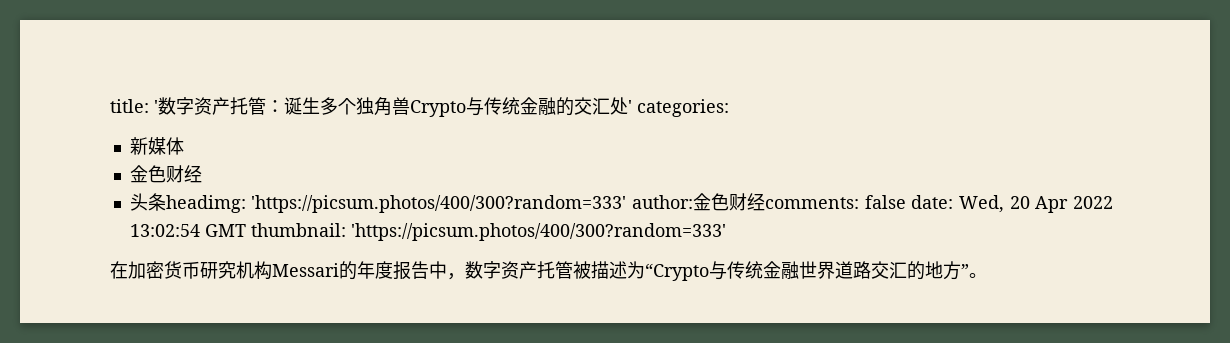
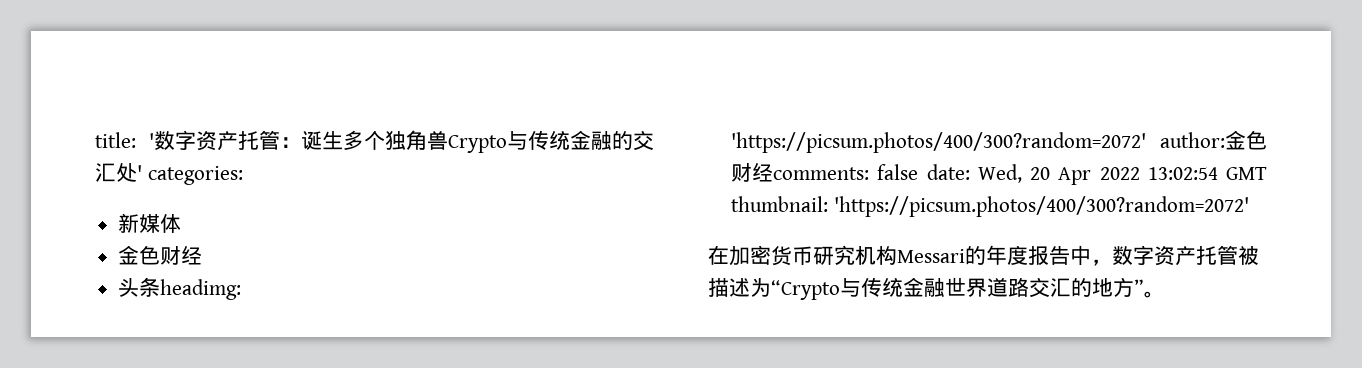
- 头条headimg: 'https://picsum.photos/400/300?random=333' author:金色财经comments: false date: Wed, 20 Apr 2022 13:02:54 GMT thumbnail: 'https://picsum.photos/400/300?random=333'
+ 头条headimg: 'https://picsum.photos/400/300?random=2072' author:金色财经comments: false date: Wed, 20 Apr 2022 13:02:54 GMT thumbnail: 'https://picsum.photos/400/300?random=2072'

